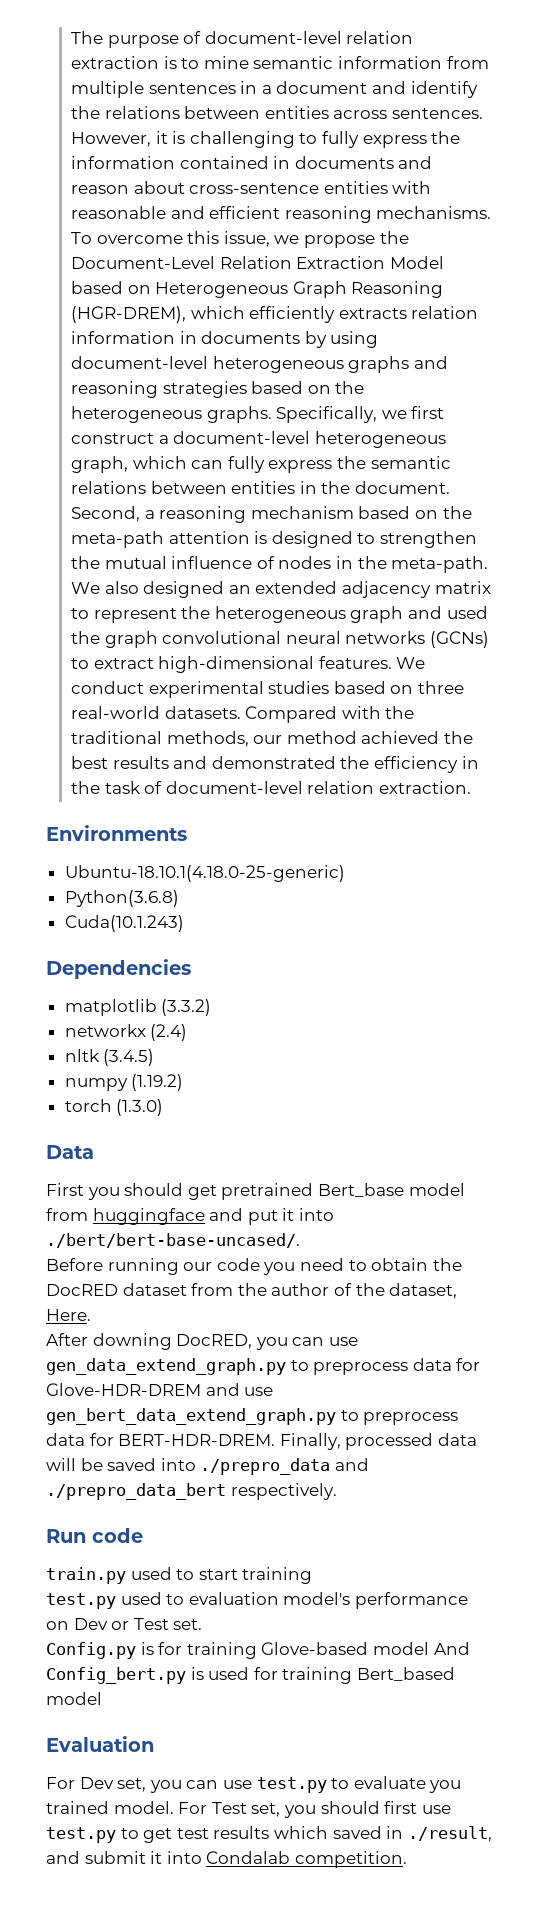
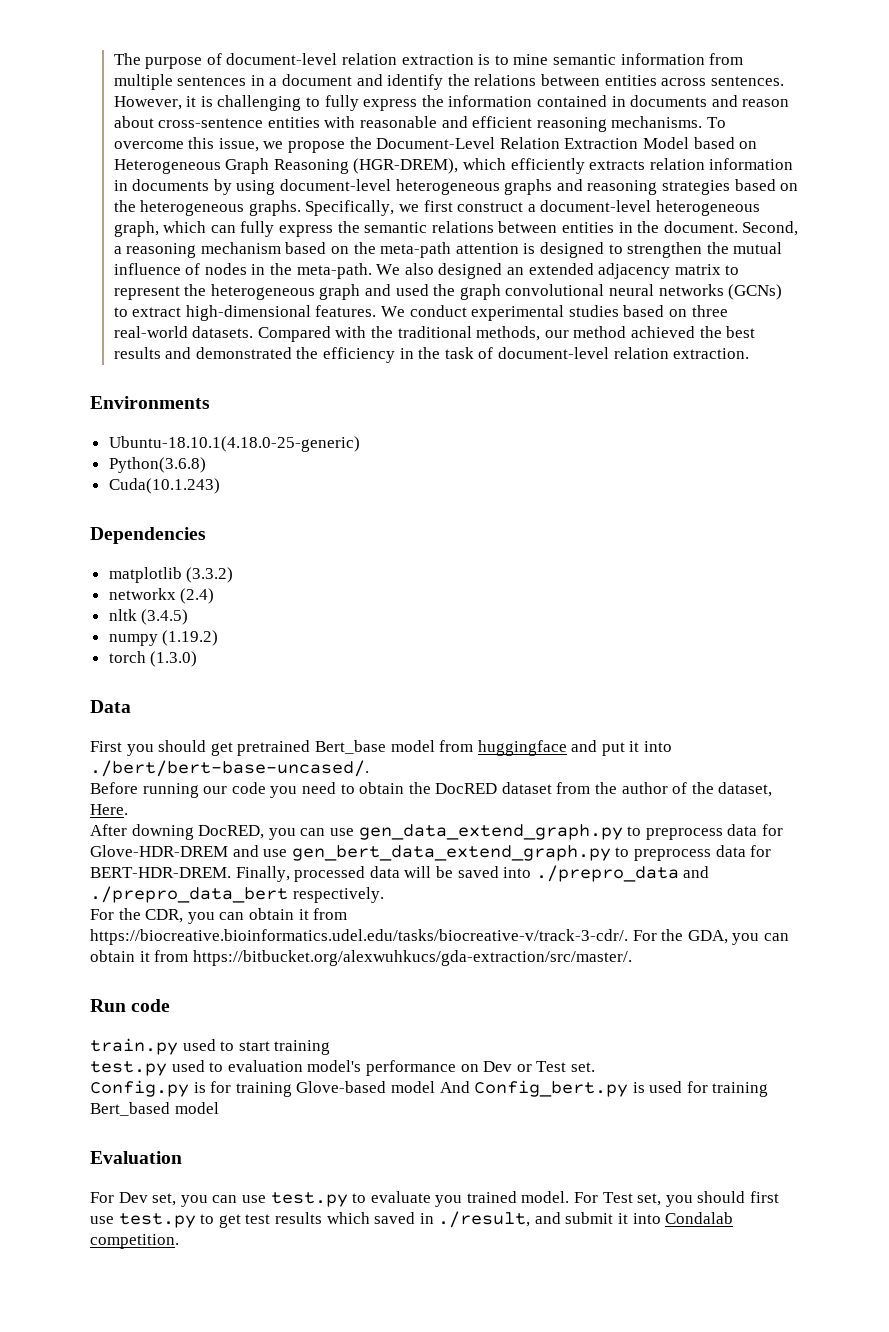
+ For the CDR, you can obtain it from https://biocreative.bioinformatics.udel.edu/tasks/biocreative-v/track-3-cdr/. For the GDA, you can obtain it from https://bitbucket.org/alexwuhkucs/gda-extraction/src/master/.

